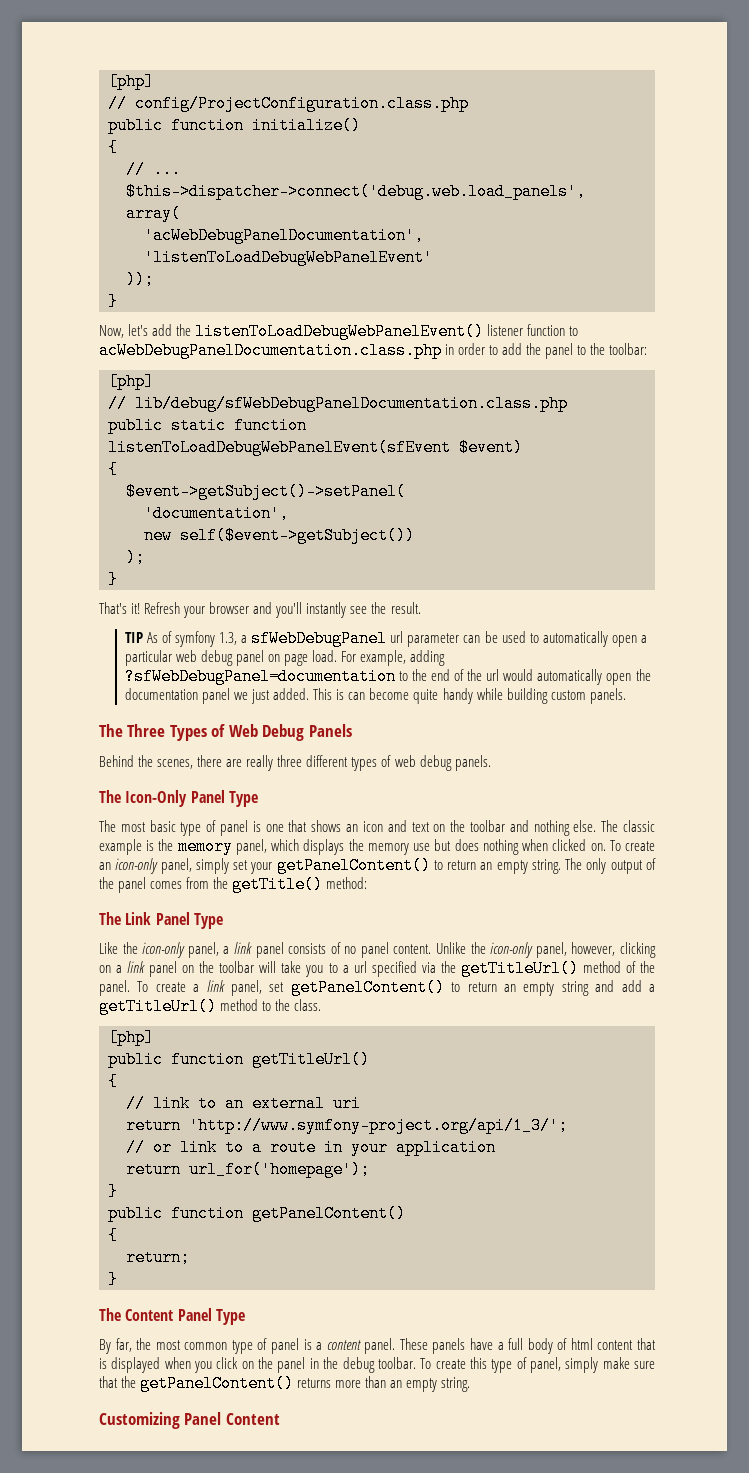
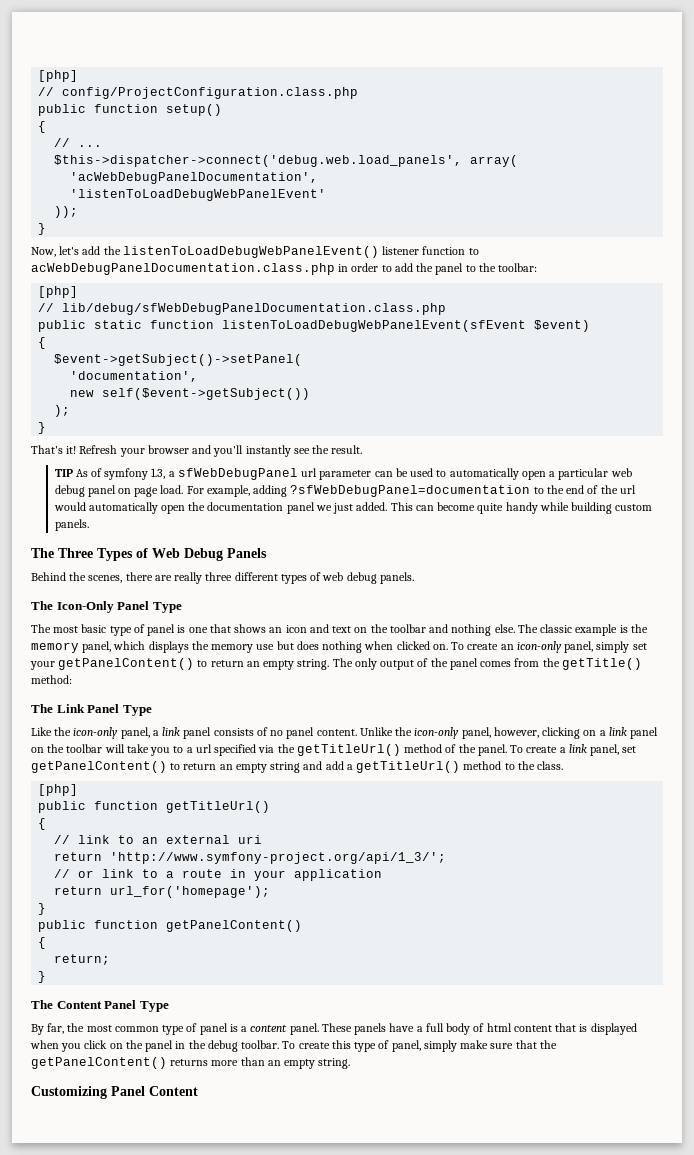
- public function initialize()
+ public function setup()
- This is can become quite handy while building custom panels.
+ This can become quite handy while building custom panels.

